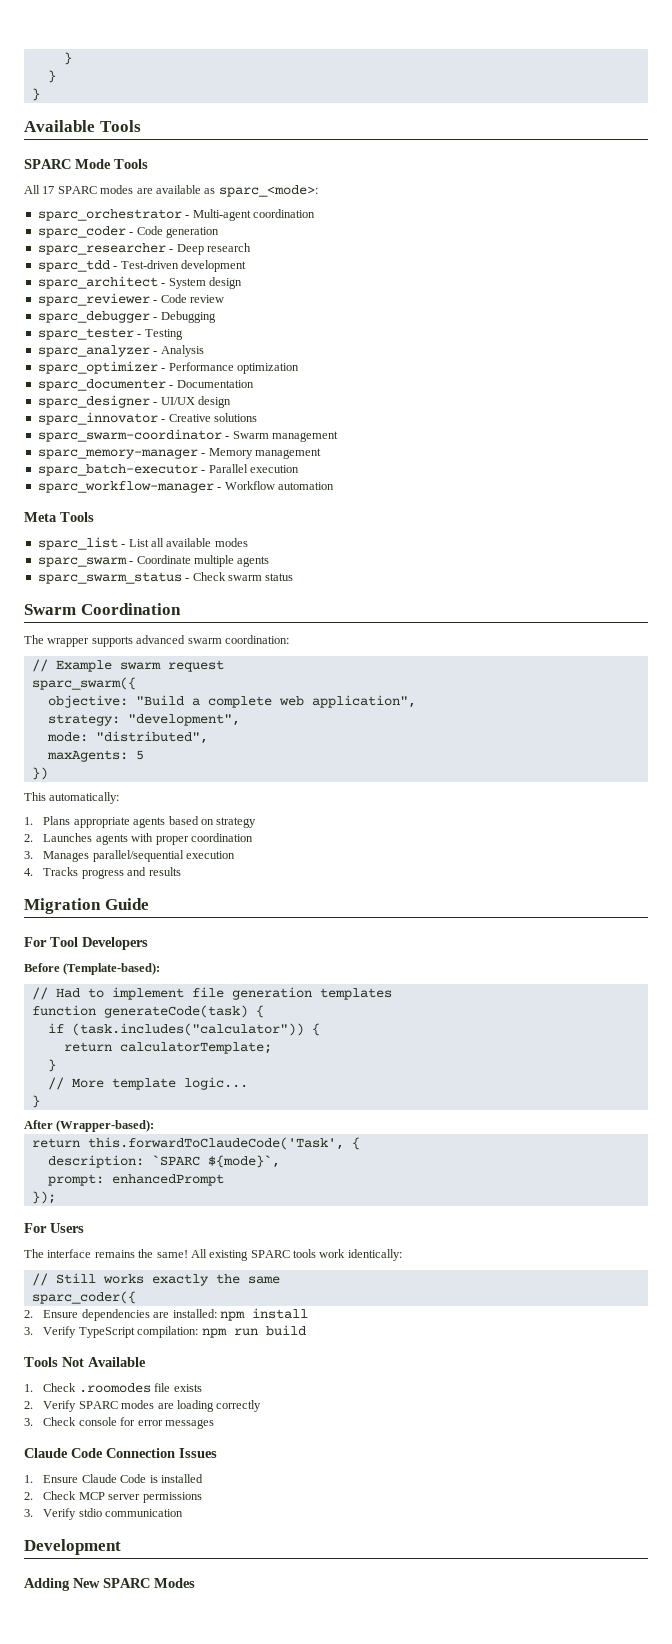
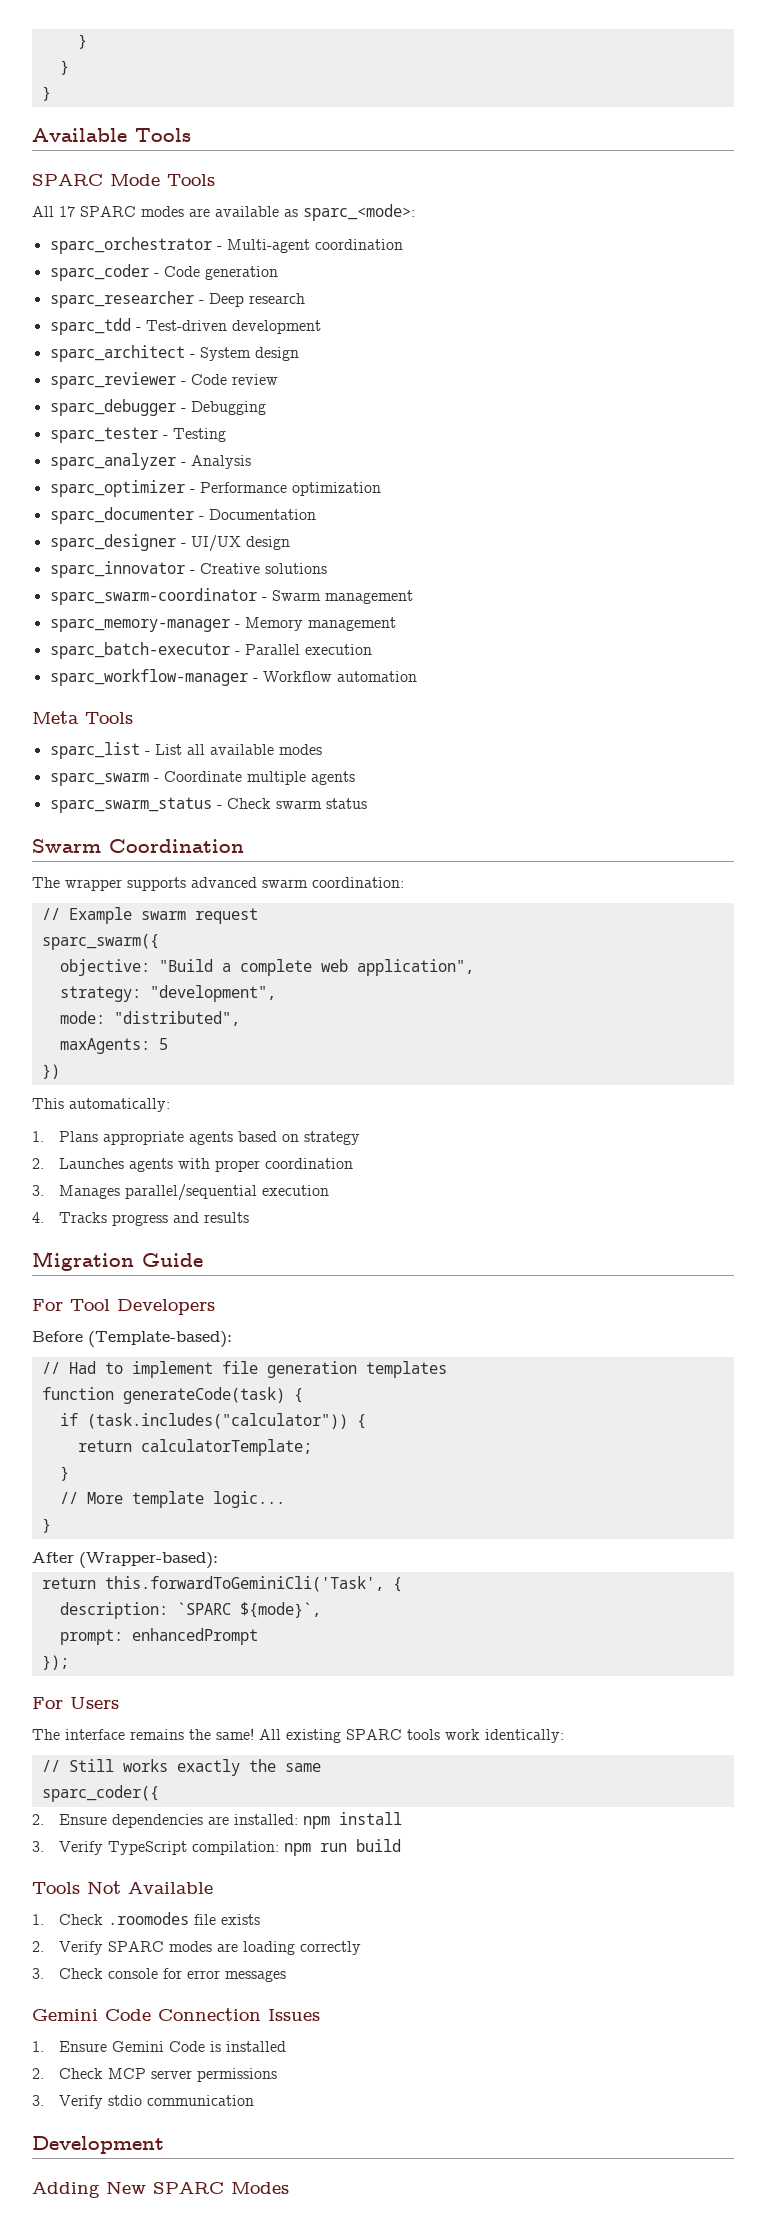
- return this.forwardToClaudeCode('Task', {
+ return this.forwardToGeminiCli('Task', {
- Claude Code Connection Issues
+ Gemini Code Connection Issues
- 1. Ensure Claude Code is installed
+ 1. Ensure Gemini Code is installed

